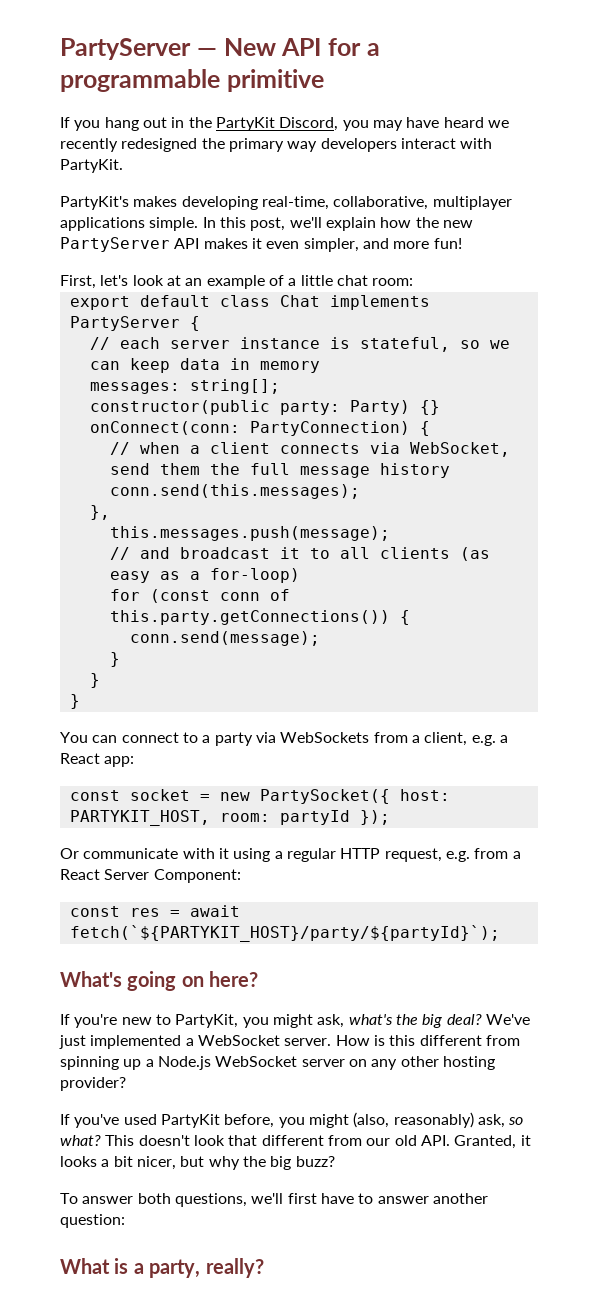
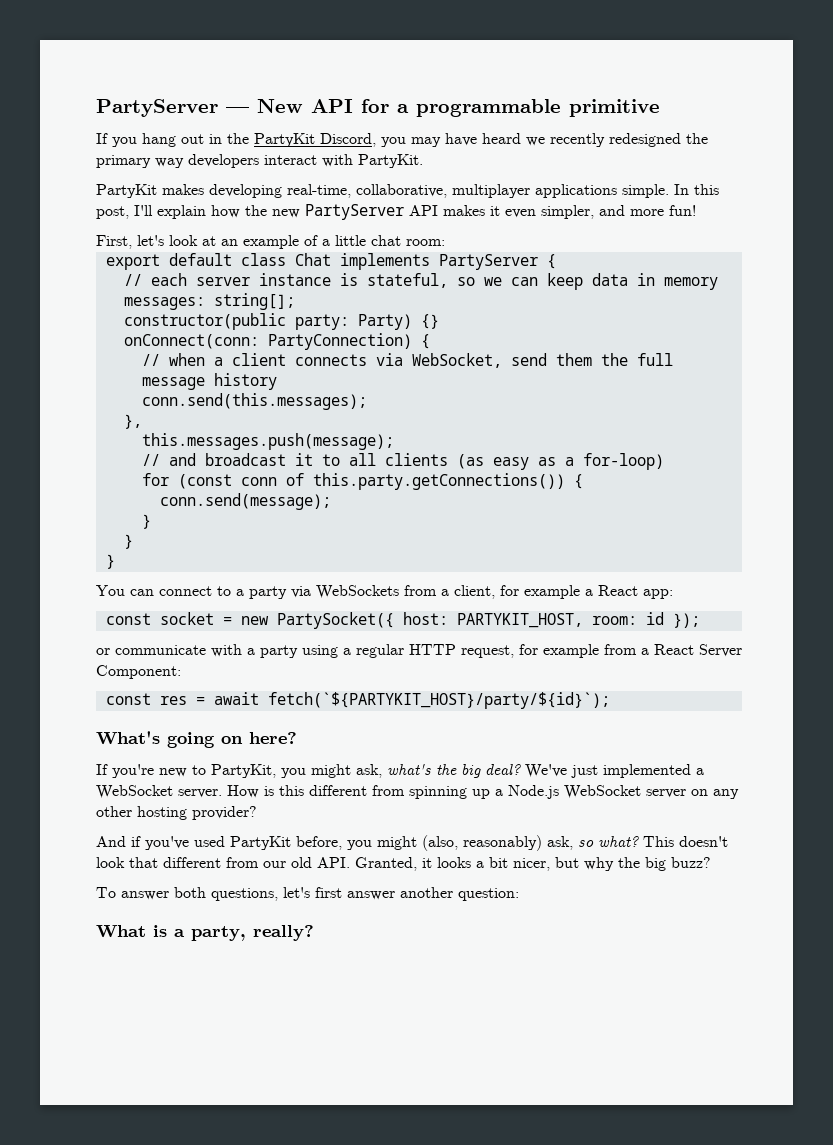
- PartyKit's makes developing real-time, collaborative, multiplayer applications simple.
+ PartyKit makes developing real-time, collaborative, multiplayer applications simple.
- In this post, we'll explain how the new PartyServer API makes it even simpler, and more fun!
+ In this post, I'll explain how the new PartyServer API makes it even simpler, and more fun!
- You can connect to a party via WebSockets from a client, e.g. a React app:
+ You can connect to a party via WebSockets from a client, for example a React app:
- const socket = new PartySocket({ host: PARTYKIT_HOST, room: partyId });
+ const socket = new PartySocket({ host: PARTYKIT_HOST, room: id });
- Or communicate with it using a regular HTTP request, e.g. from a React Server Component:
+ or communicate with a party using a regular HTTP request, for example from a React Server Component:
- const res = await fetch(`${PARTYKIT_HOST}/party/${partyId}`);
+ const res = await fetch(`${PARTYKIT_HOST}/party/${id}`);
- If you've used PartyKit before, you might (also, reasonably) ask, so what?
+ And if you've used PartyKit before, you might (also, reasonably) ask, so what?
- To answer both questions, we'll first have to answer another question:
+ To answer both questions, let's first answer another question:

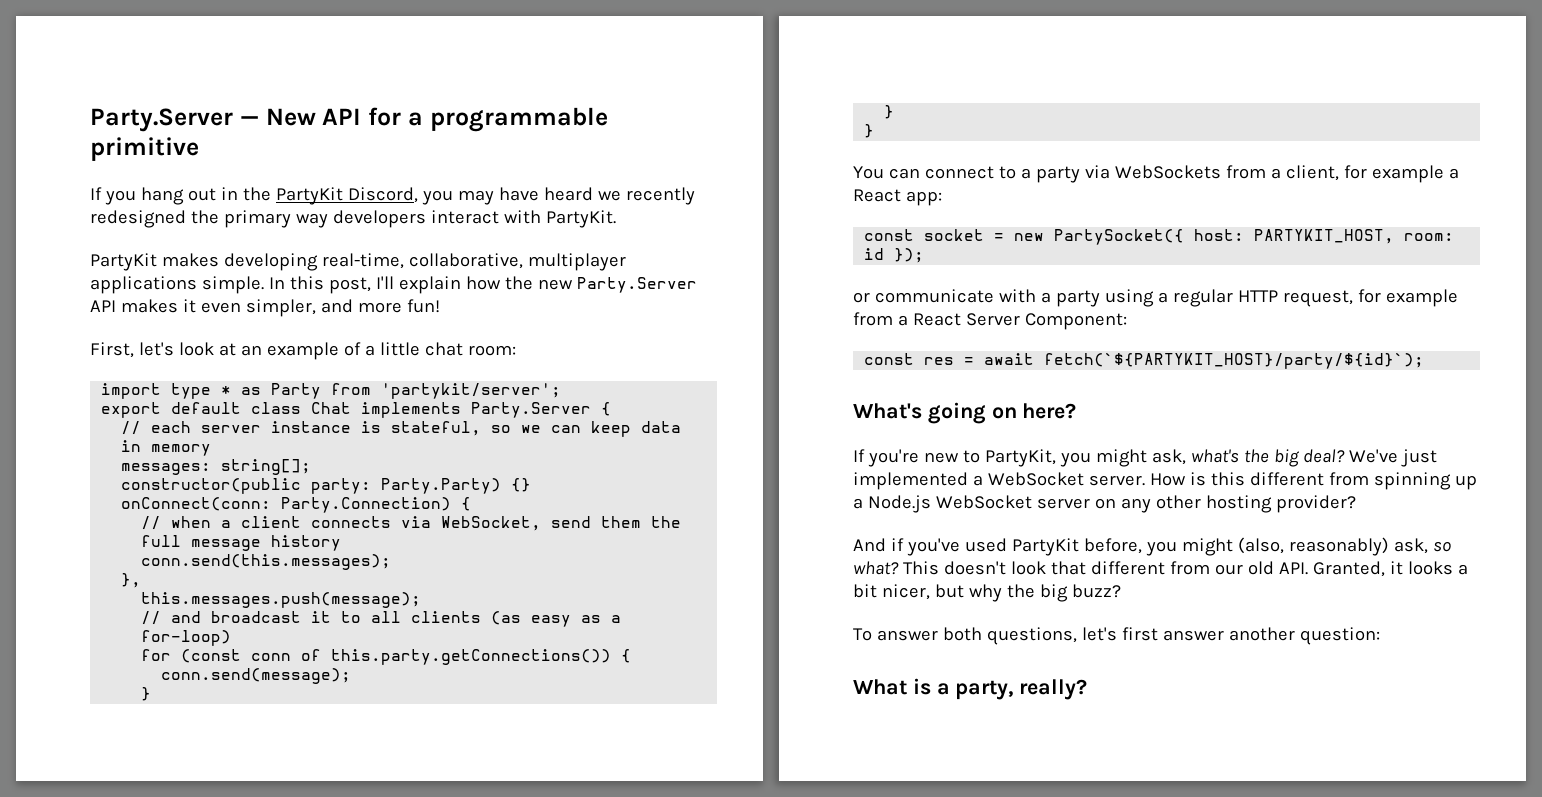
- PartyServer — New API for a programmable primitive
+ Party.Server — New API for a programmable primitive
- In this post, I'll explain how the new PartyServer API makes it even simpler, and more fun!
+ In this post, I'll explain how the new Party.Server API makes it even simpler, and more fun!
+ import type * as Party from 'partykit/server';
- export default class Chat implements PartyServer {
+ export default class Chat implements Party.Server {
- constructor(public party: Party) {}
+ constructor(public party: Party.Party) {}
- onConnect(conn: PartyConnection) {
+ onConnect(conn: Party.Connection) {

